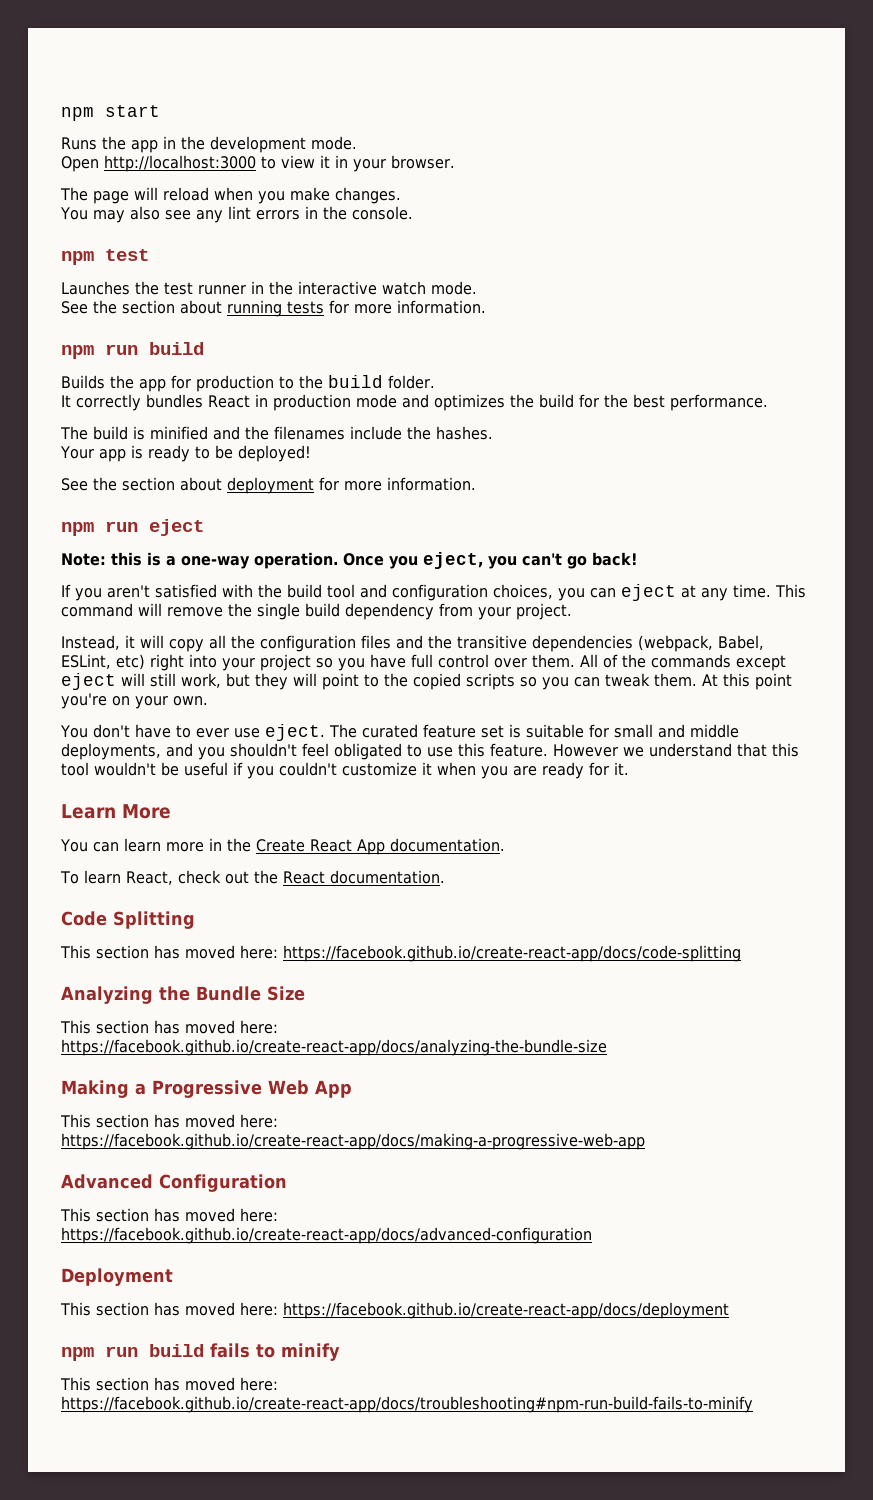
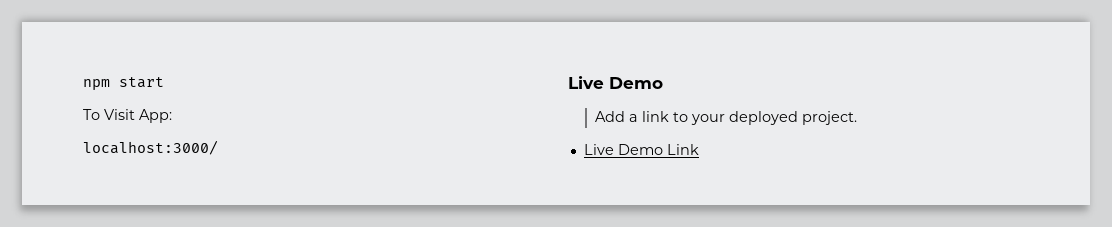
- Runs the app in the development mode.
- Open http://localhost:3000 to view it in your browser.
- The page will reload when you make changes.
- You may also see any lint errors in the console.
- npm test
- Launches the test runner in the interactive watch mode.
- See the section about running tests for more information.
- npm run build
- Builds the app for production to the build folder.
- It correctly bundles React in production mode and optimizes the build for the best performance.
- The build is minified and the filenames include the hashes.
- Your app is ready to be deployed!
- See the section about deployment for more information.
- npm run eject
- Note: this is a one-way operation. Once you eject, you can't go back!
- If you aren't satisfied with the build tool and configuration choices, you can eject at any time. This command will remove the single build dependency from your project.
- Instead, it will copy all the configuration files and the transitive dependencies (webpack, Babel, ESLint, etc) right into your project so you have full control over them. All of the commands except eject will still work, but they will point to the copied scripts so you can tweak them. At this point you're on your own.
- You don't have to ever use eject. The curated feature set is suitable for small and middle deployments, and you shouldn't feel obligated to use this feature. However we understand that this tool wouldn't be useful if you couldn't customize it when you are ready for it.
- Learn More
- You can learn more in the Create React App documentation.
- To learn React, check out the React documentation.
- Code Splitting
- This section has moved here: https://facebook.github.io/create-react-app/docs/code-splitting
- Analyzing the Bundle Size
- This section has moved here: https://facebook.github.io/create-react-app/docs/analyzing-the-bundle-size
- Making a Progressive Web App
- This section has moved here: https://facebook.github.io/create-react-app/docs/making-a-progressive-web-app
- Advanced Configuration
- This section has moved here: https://facebook.github.io/create-react-app/docs/advanced-configuration
- Deployment
- This section has moved here: https://facebook.github.io/create-react-app/docs/deployment
- npm run build fails to minify
- This section has moved here: https://facebook.github.io/create-react-app/docs/troubleshooting#npm-run-build-fails-to-minify
+ To Visit App:
+ localhost:3000/
+ Live Demo
+ Add a link to your deployed project.
+ Live Demo Link

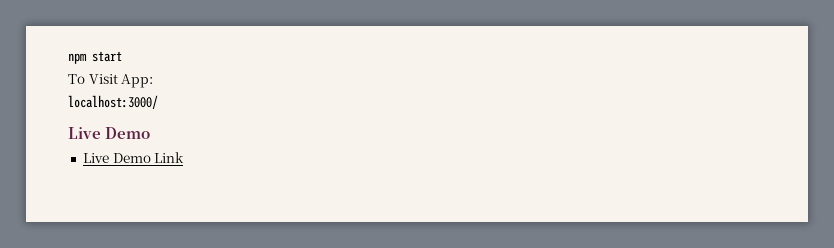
- Add a link to your deployed project.

